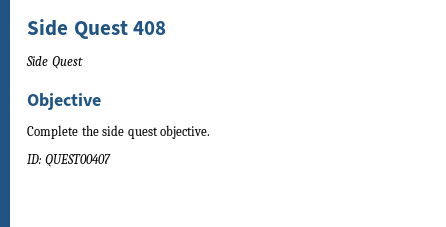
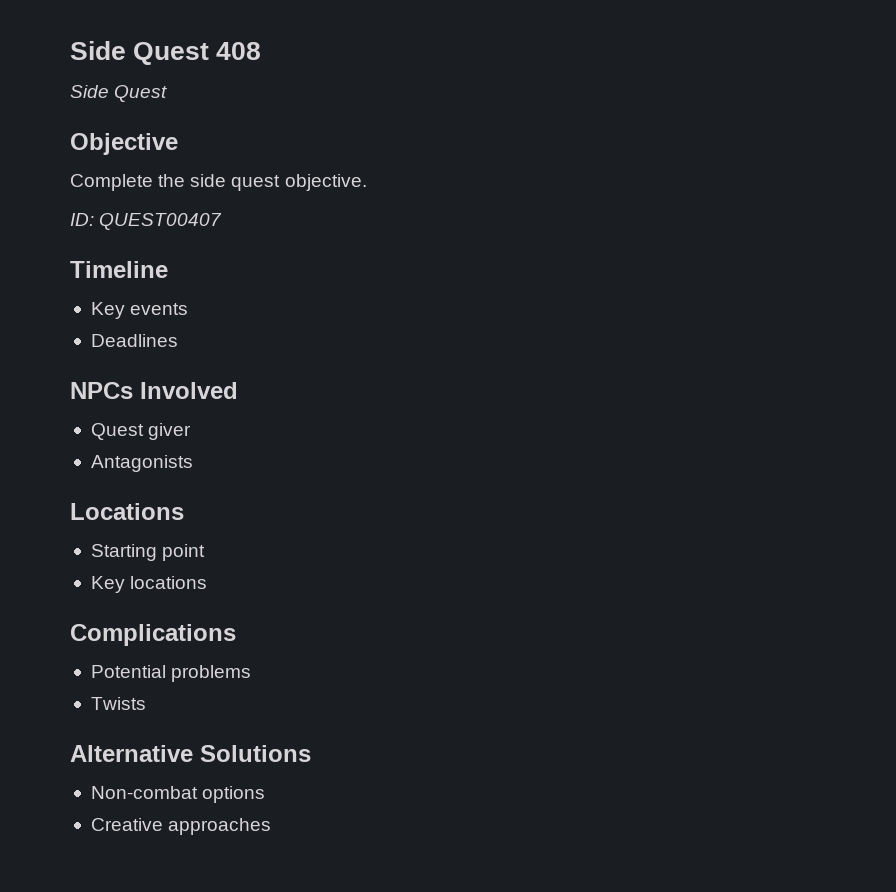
+ Timeline
+ Key events
+ Deadlines
+ NPCs Involved
+ Quest giver
+ Antagonists
+ Locations
+ Starting point
+ Key locations
+ Complications
+ Potential problems
+ Twists
+ Alternative Solutions
+ Non-combat options
+ Creative approaches

